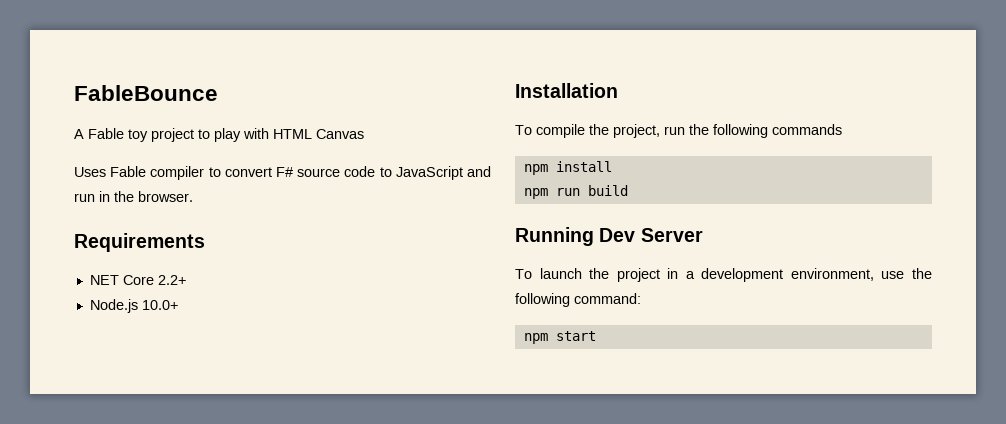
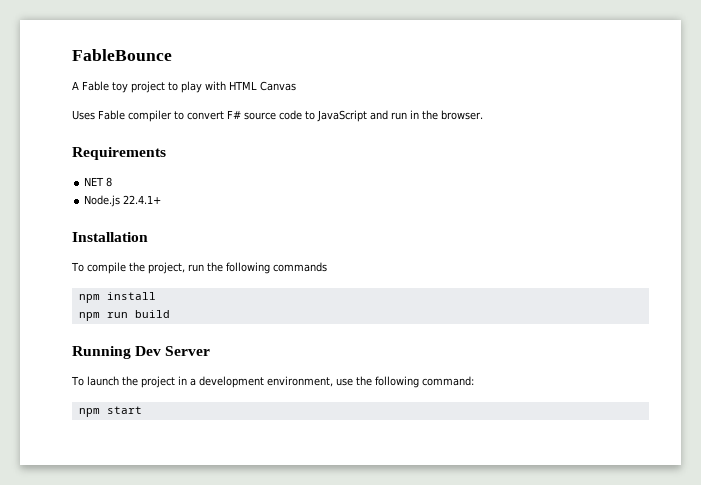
- NET Core 2.2+
+ NET 8
- Node.js 10.0+
+ Node.js 22.4.1+

